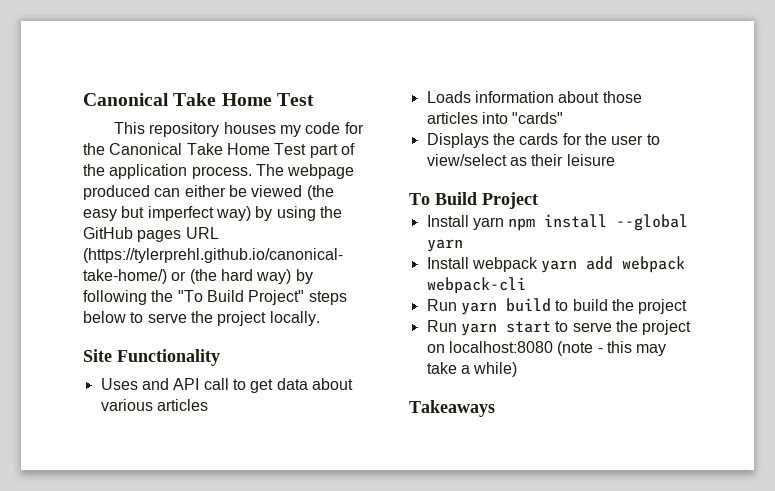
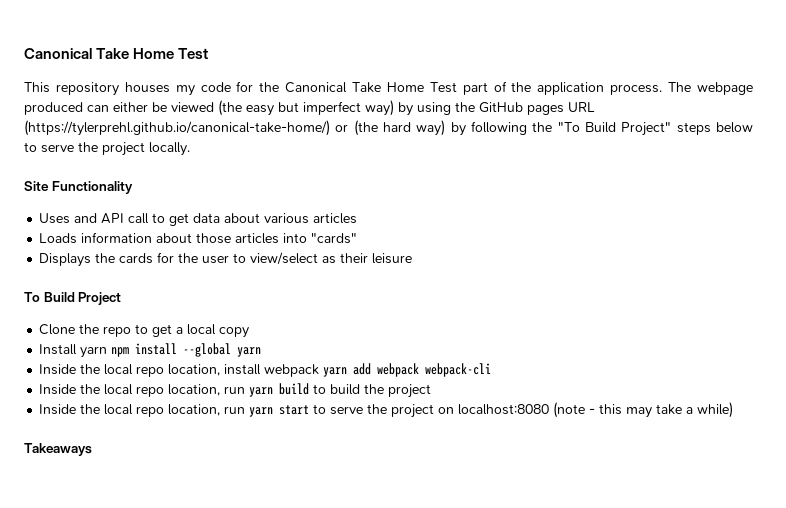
+ Clone the repo to get a local copy
- Install webpack yarn add webpack webpack-cli
+ Inside the local repo location, install webpack yarn add webpack webpack-cli
- Run yarn build to build the project
+ Inside the local repo location, run yarn build to build the project
- Run yarn start to serve the project on localhost:8080 (note - this may take a while)
+ Inside the local repo location, run yarn start to serve the project on localhost:8080 (note - this may take a while)

